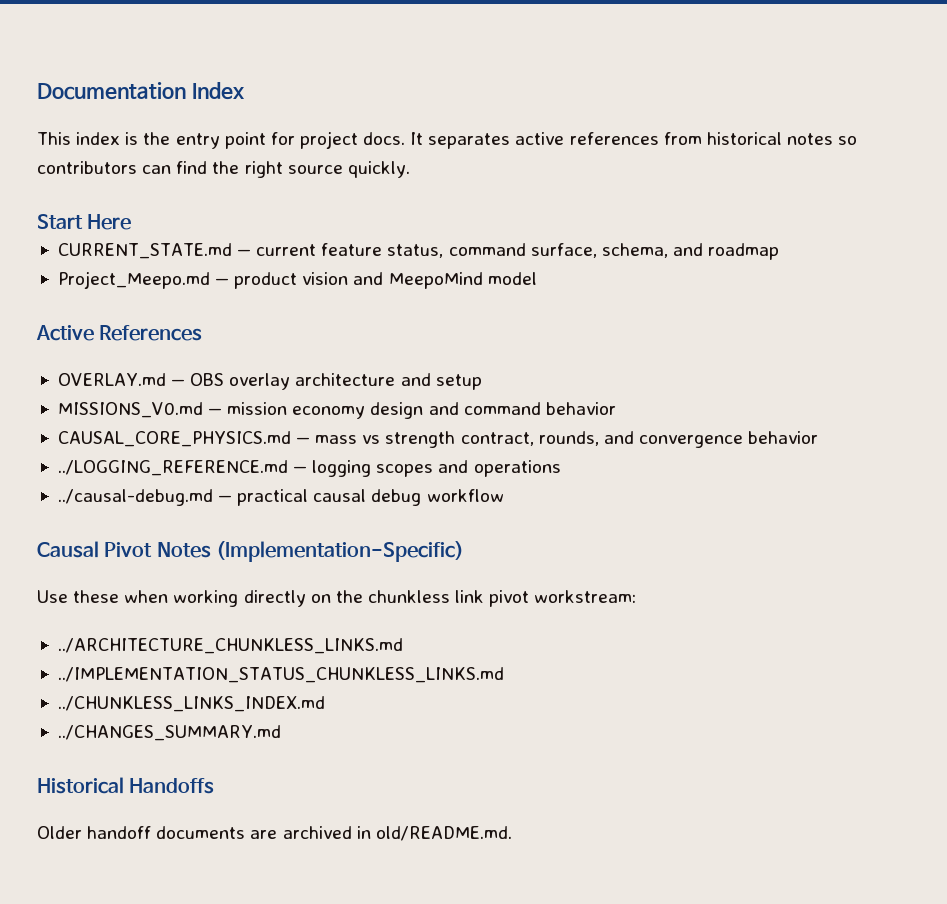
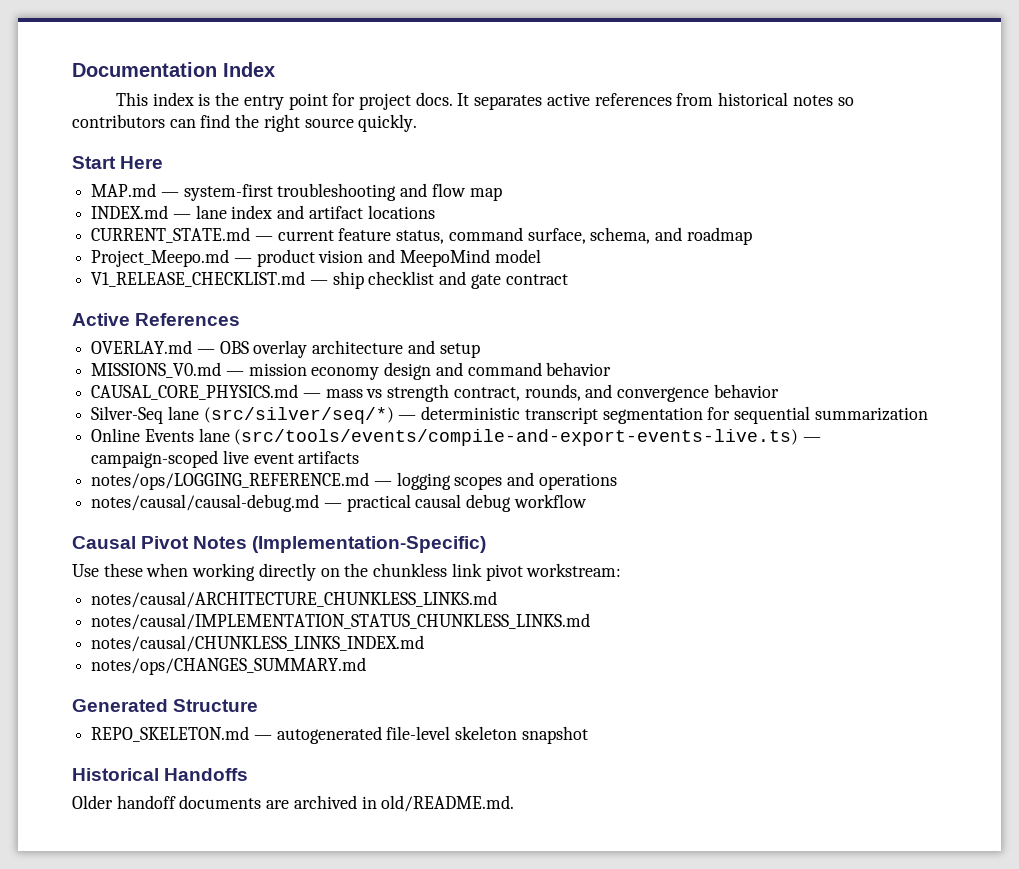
+ MAP.md — system-first troubleshooting and flow map
+ INDEX.md — lane index and artifact locations
+ V1_RELEASE_CHECKLIST.md — ship checklist and gate contract
- ../LOGGING_REFERENCE.md — logging scopes and operations
+ Silver-Seq lane (src/silver/seq/*) — deterministic transcript segmentation for sequential summarization
+ Online Events lane (src/tools/events/compile-and-export-events-live.ts) — campaign-scoped live event artifacts
+ notes/ops/LOGGING_REFERENCE.md — logging scopes and operations
- ../causal-debug.md — practical causal debug workflow
+ notes/causal/causal-debug.md — practical causal debug workflow
- ../ARCHITECTURE_CHUNKLESS_LINKS.md
- ../IMPLEMENTATION_STATUS_CHUNKLESS_LINKS.md
- ../CHUNKLESS_LINKS_INDEX.md
- ../CHANGES_SUMMARY.md
+ notes/causal/ARCHITECTURE_CHUNKLESS_LINKS.md
+ notes/causal/IMPLEMENTATION_STATUS_CHUNKLESS_LINKS.md
+ notes/causal/CHUNKLESS_LINKS_INDEX.md
+ notes/ops/CHANGES_SUMMARY.md
+ Generated Structure
+ REPO_SKELETON.md — autogenerated file-level skeleton snapshot

